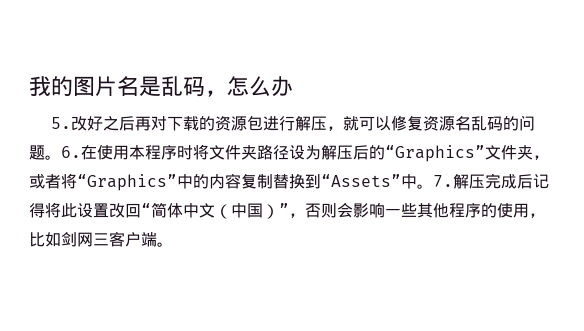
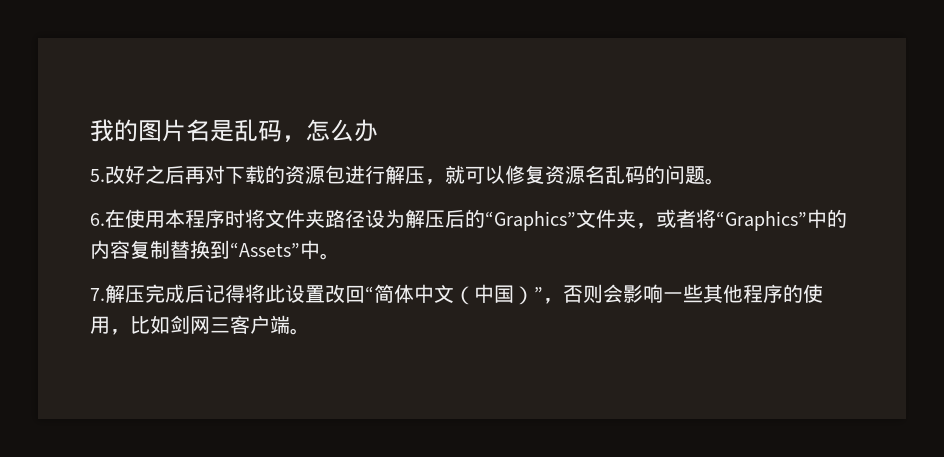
- 5.改好之后再对下载的资源包进行解压，就可以修复资源名乱码的问题。6.在使用本程序时将文件夹路径设为解压后的“Graphics”文件夹，或者将“Graphics”中的内容复制替换到“Assets”中。7.解压完成后记得将此设置改回“简体中文（中国）”，否则会影响一些其他程序的使用，比如剑网三客户端。
+ 5.改好之后再对下载的资源包进行解压，就可以修复资源名乱码的问题。
+ 6.在使用本程序时将文件夹路径设为解压后的“Graphics”文件夹，或者将“Graphics”中的内容复制替换到“Assets”中。
+ 7.解压完成后记得将此设置改回“简体中文（中国）”，否则会影响一些其他程序的使用，比如剑网三客户端。

